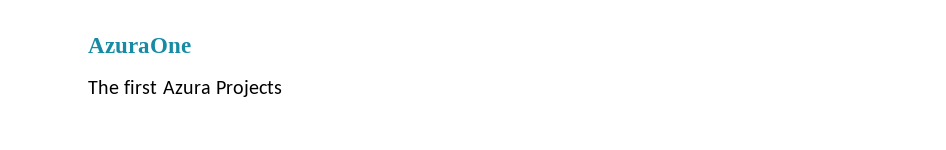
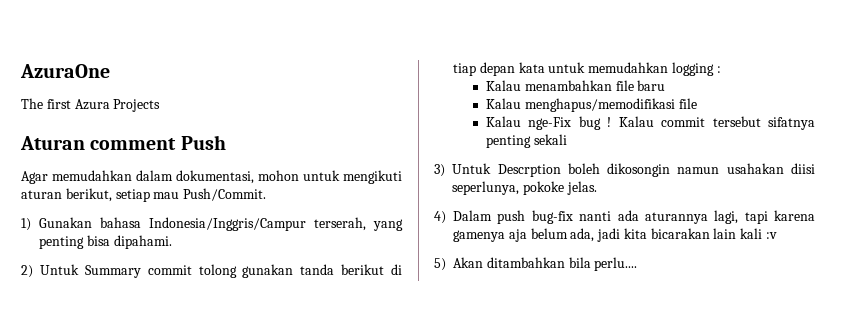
+ Aturan comment Push
+ Agar memudahkan dalam dokumentasi, mohon untuk mengikuti aturan berikut, setiap mau Push/Commit.
+ 1) Gunakan bahasa Indonesia/Inggris/Campur terserah, yang penting bisa dipahami.
+ 2) Untuk Summary commit tolong gunakan tanda berikut di tiap depan kata untuk memudahkan logging :
+ Kalau menambahkan file baru
+ Kalau menghapus/memodifikasi file
+ Kalau nge-Fix bug ! Kalau commit tersebut sifatnya penting sekali
+ 3) Untuk Descrption boleh dikosongin namun usahakan diisi seperlunya, pokoke jelas.
+ 4) Dalam push bug-fix nanti ada aturannya lagi, tapi karena gamenya aja belum ada, jadi kita bicarakan lain kali :v
+ 5) Akan ditambahkan bila perlu....

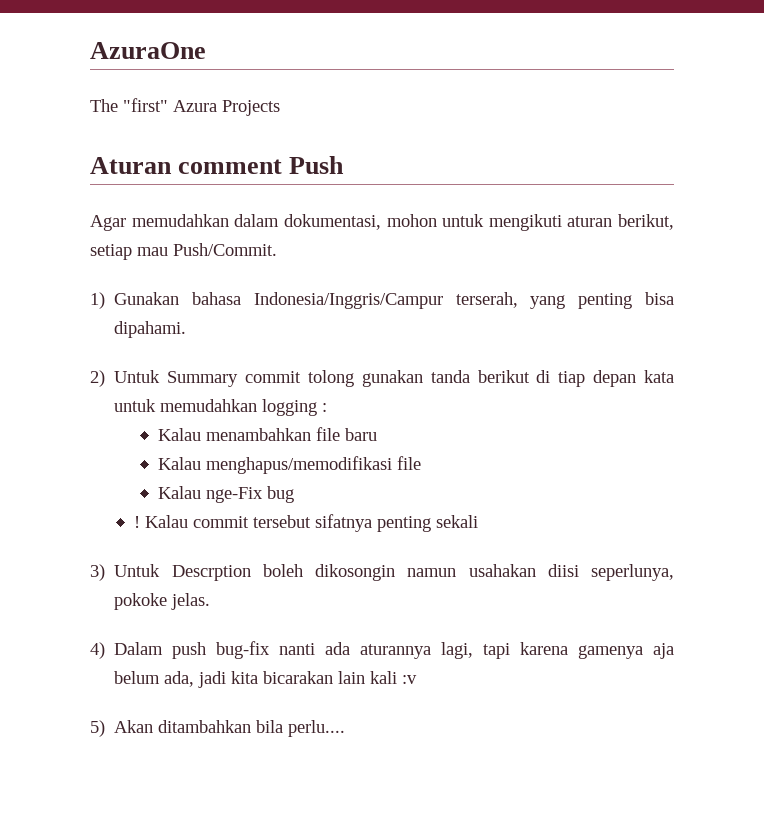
- The first Azura Projects
+ The "first" Azura Projects
- Kalau nge-Fix bug !
+ Kalau nge-Fix bug
+ !

